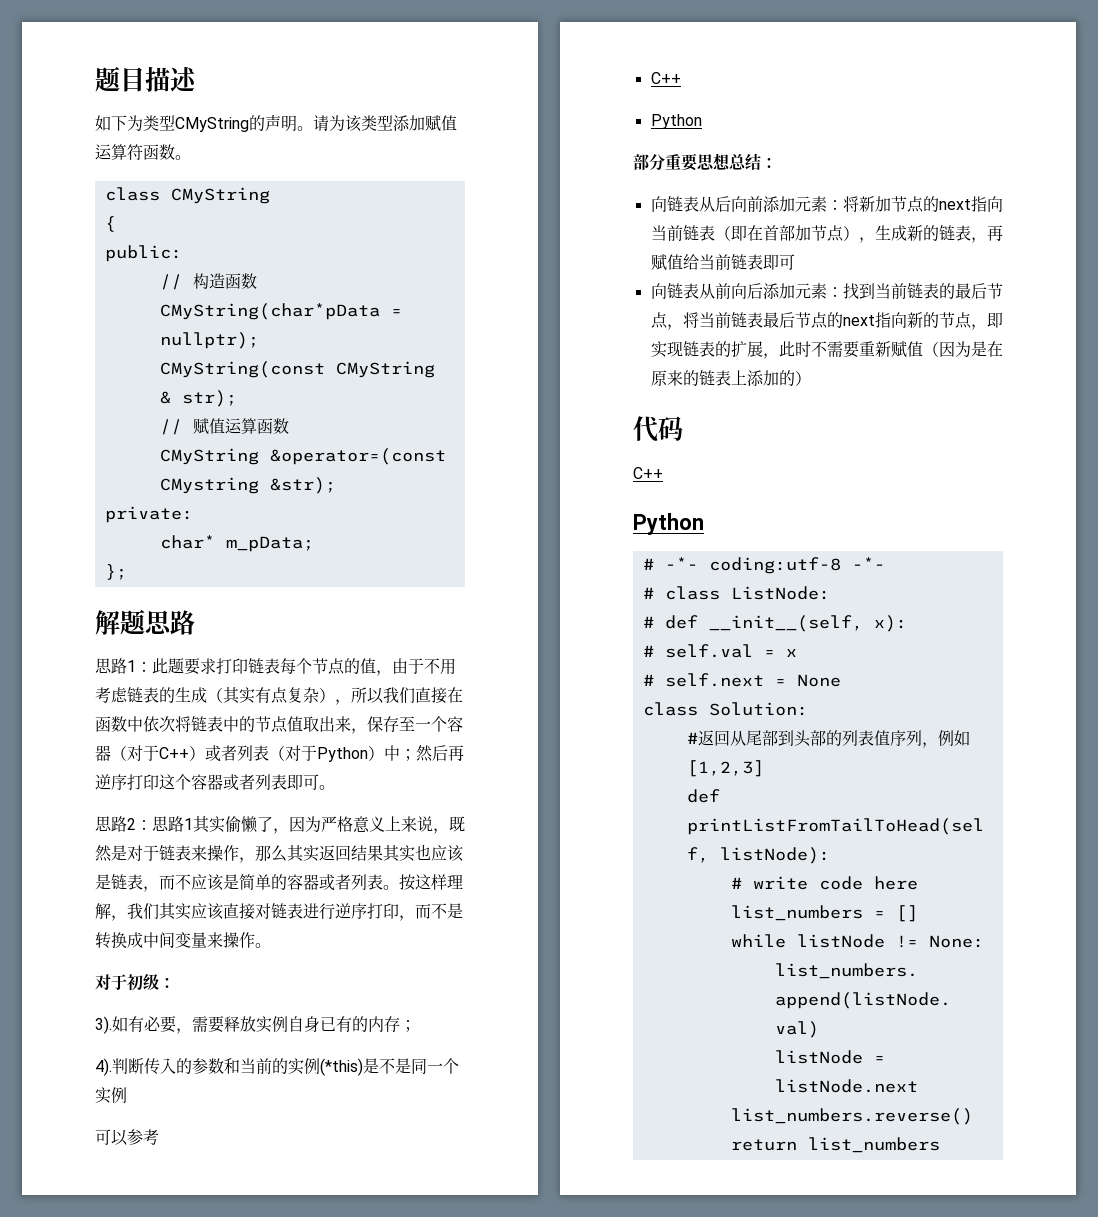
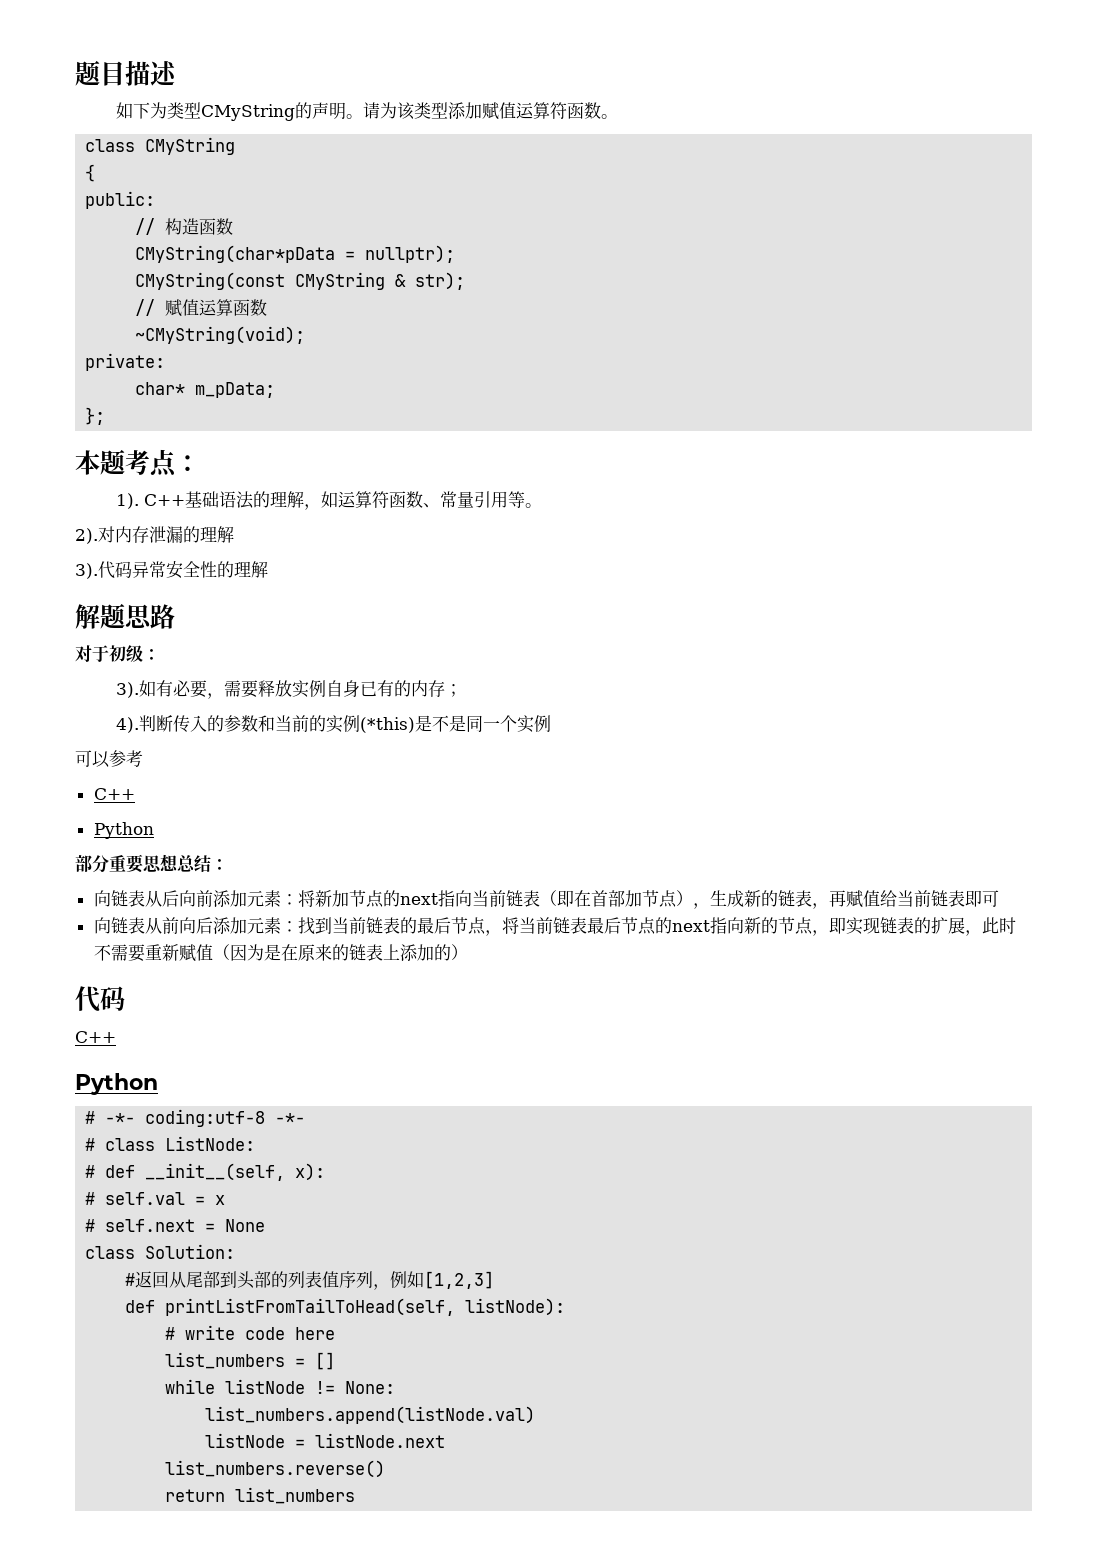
- CMyString &operator=(const CMystring &str);
+ ~CMyString(void);
+ 本题考点：
+ 1). C++基础语法的理解，如运算符函数、常量引用等。
+ 2).对内存泄漏的理解
+ 3).代码异常安全性的理解
  解题思路
- 思路1：此题要求打印链表每个节点的值，由于不用考虑链表的生成（其实有点复杂），所以我们直接在函数中依次将链表中的节点值取出来，保存至一个容器（对于C++）或者列表（对于Python）中；然后再逆序打印这个容器或者列表即可。
- 思路2：思路1其实偷懒了，因为严格意义上来说，既然是对于链表来操作，那么其实返回结果其实也应该是链表，而不应该是简单的容器或者列表。按这样理解，我们其实应该直接对链表进行逆序打印，而不是转换成中间变量来操作。

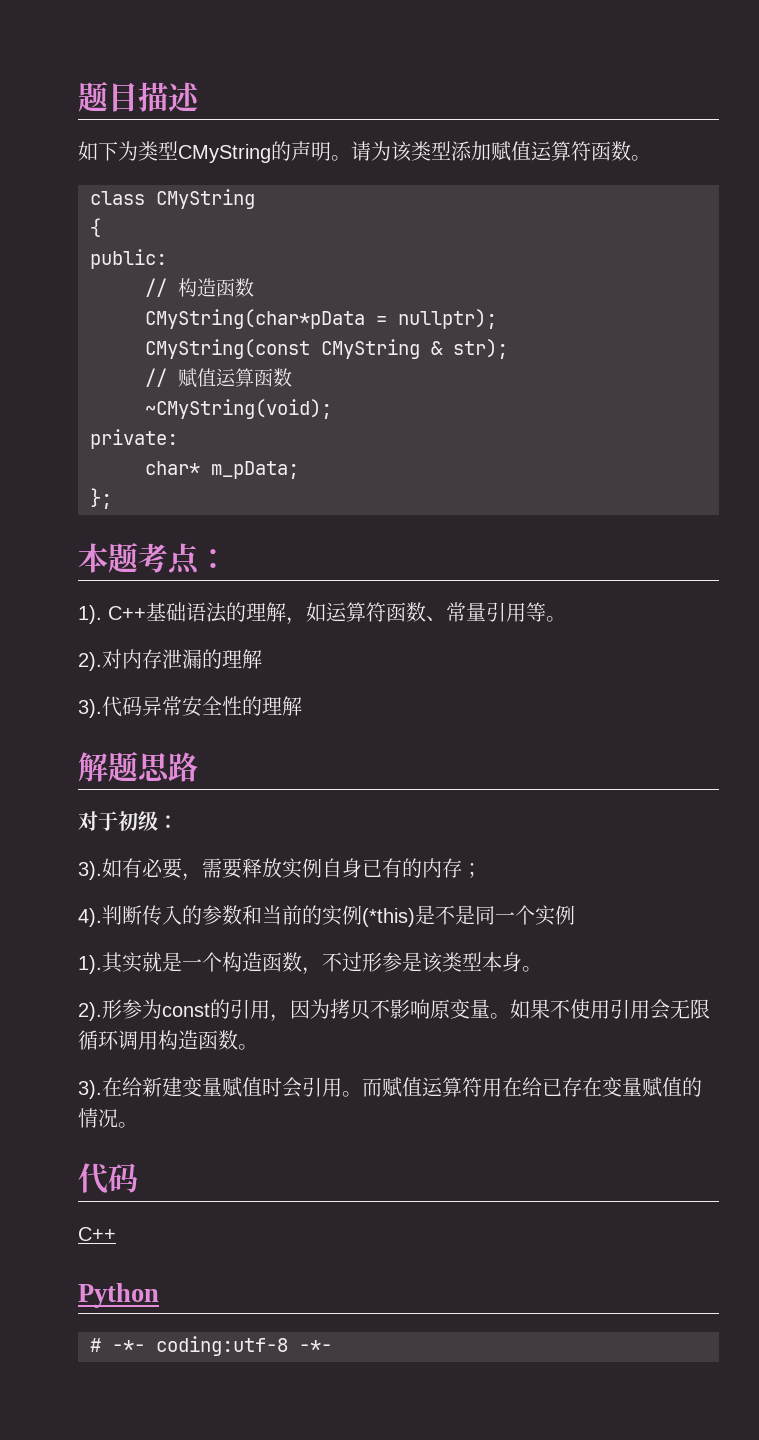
- 可以参考
- C++
- Python
- 部分重要思想总结：
- 向链表从后向前添加元素：将新加节点的next指向当前链表（即在首部加节点），生成新的链表，再赋值给当前链表即可
- 向链表从前向后添加元素：找到当前链表的最后节点，将当前链表最后节点的next指向新的节点，即实现链表的扩展，此时不需要重新赋值（因为是在原来的链表上添加的）
+ 1).其实就是一个构造函数，不过形参是该类型本身。
+ 2).形参为const的引用，因为拷贝不影响原变量。如果不使用引用会无限循环调用构造函数。
+ 3).在给新建变量赋值时会引用。而赋值运算符用在给已存在变量赋值的情况。
- # class ListNode:
- # def __init__(self, x):
- # self.val = x
- # self.next = None
- class Solution:
- #返回从尾部到头部的列表值序列，例如[1,2,3]
- def printListFromTailToHead(self, listNode):
- # write code here
- list_numbers = []
- while listNode != None:
- list_numbers.append(listNode.val)
- listNode = listNode.next
- list_numbers.reverse()
- return list_numbers

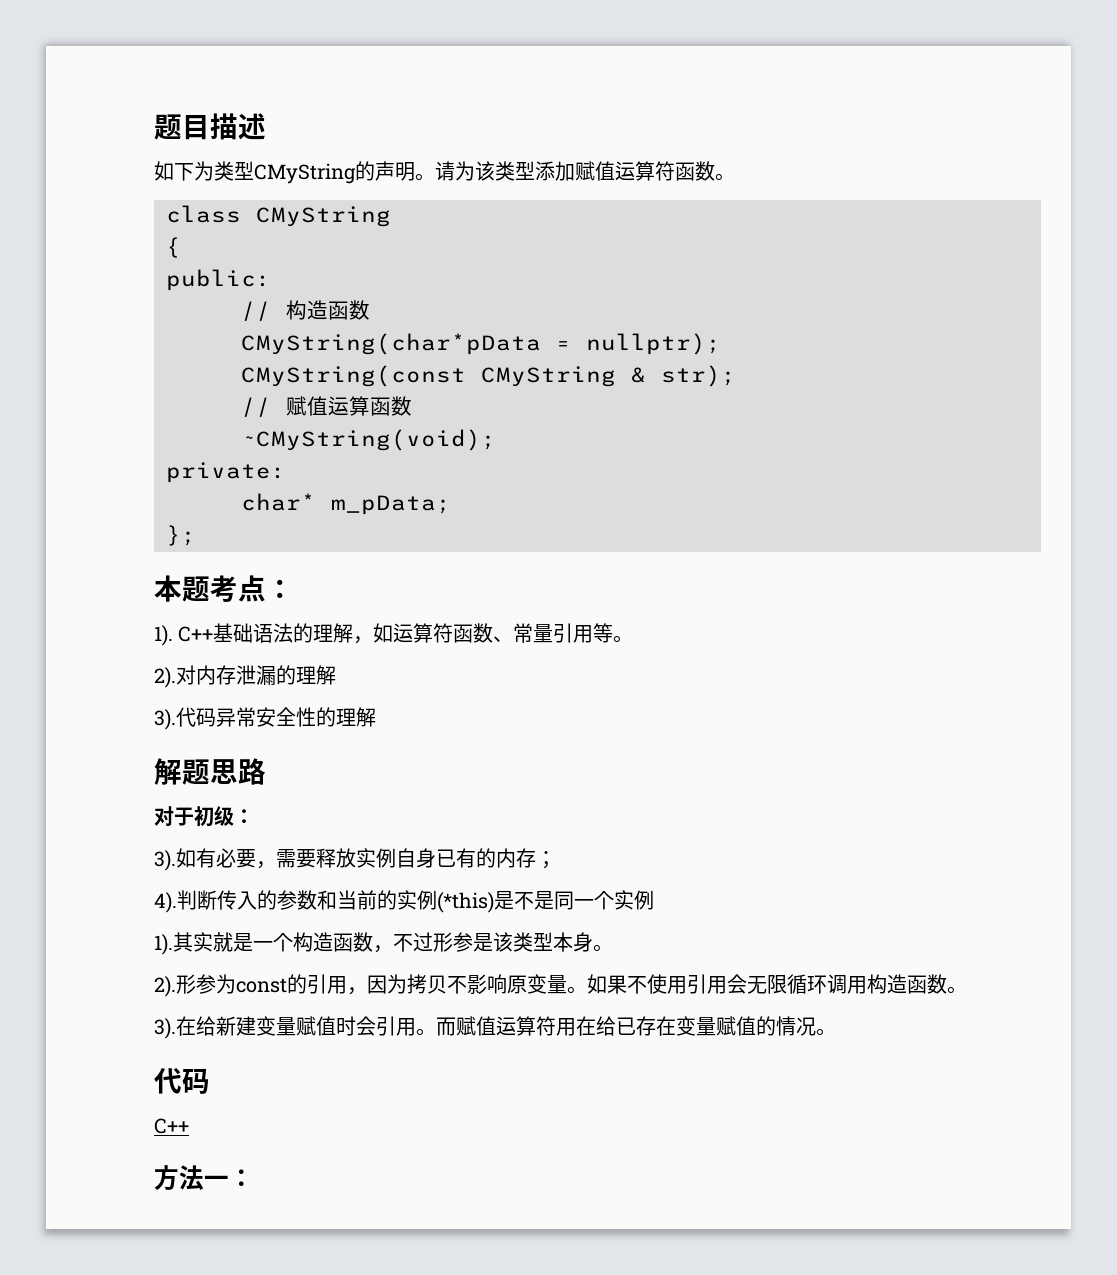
- Python
- # -*- coding:utf-8 -*-
+ 方法一：

